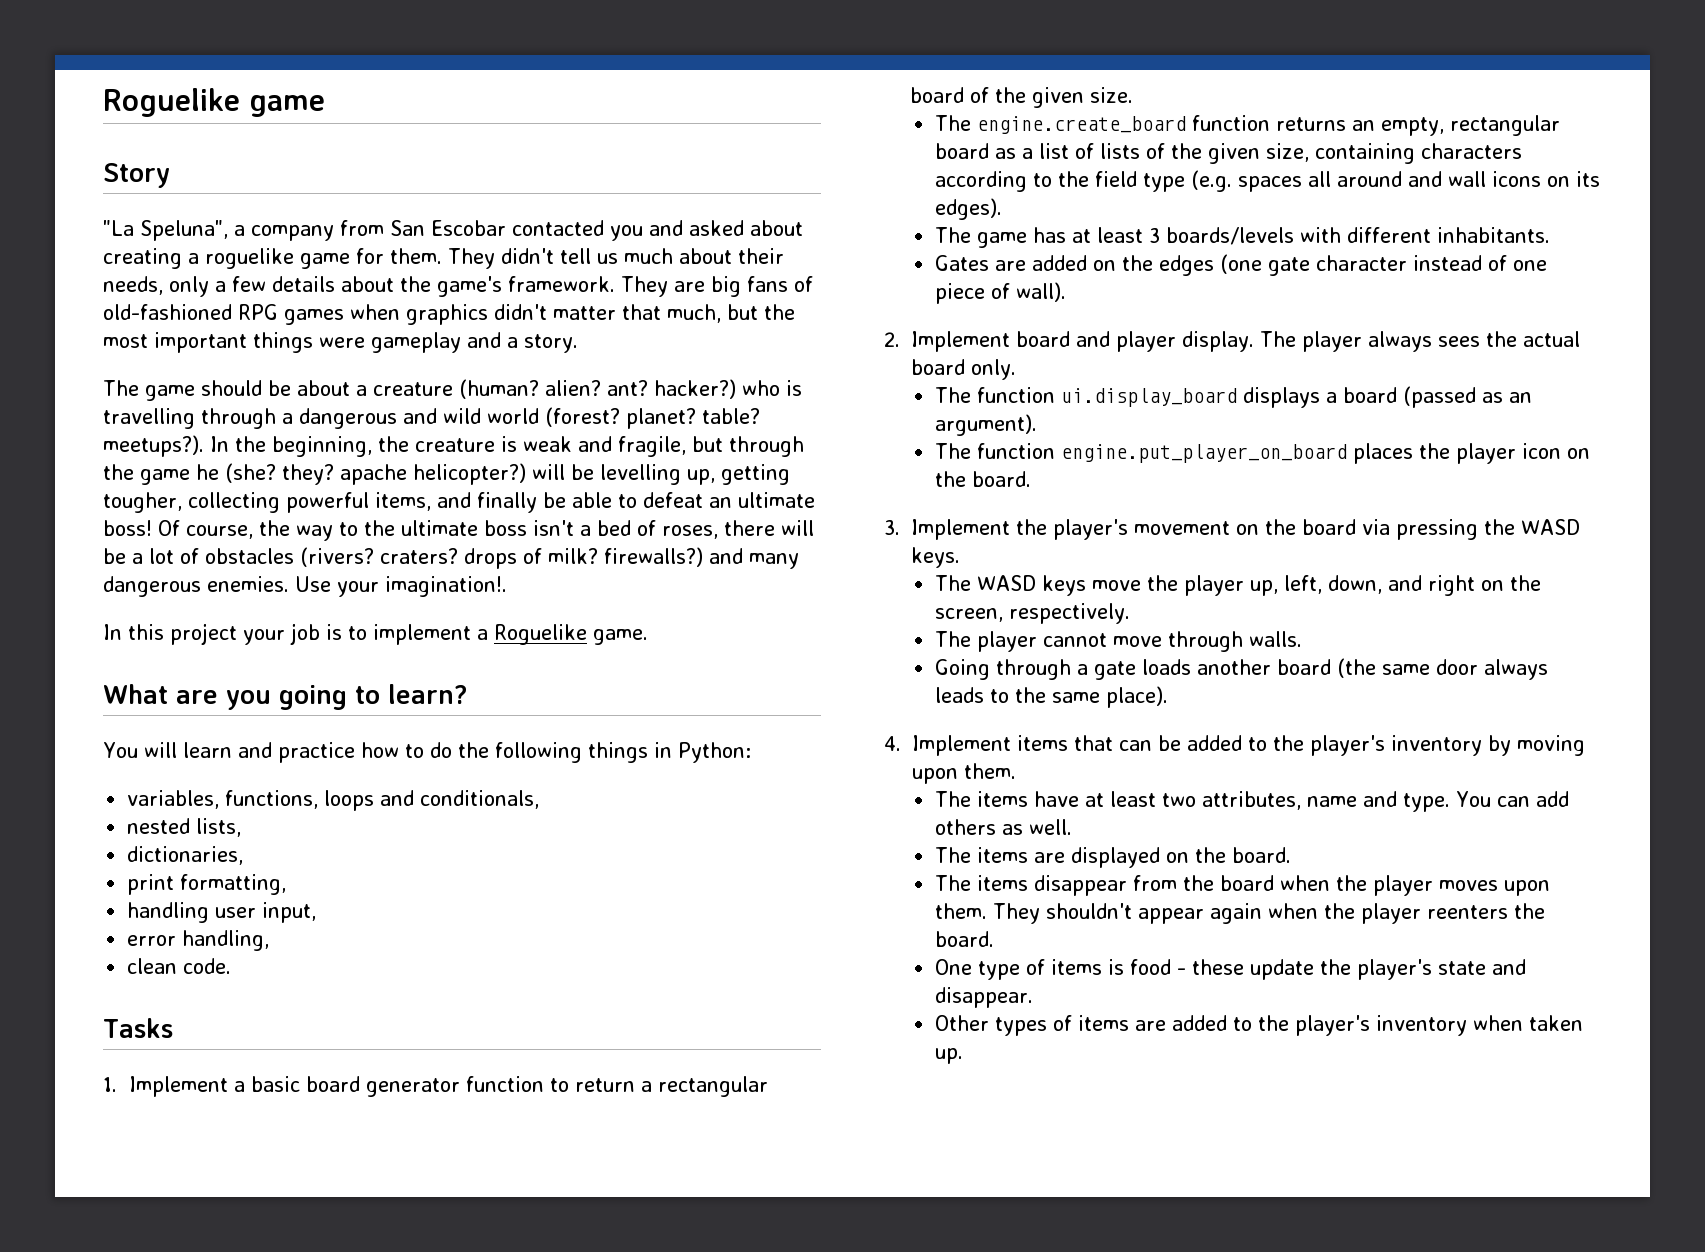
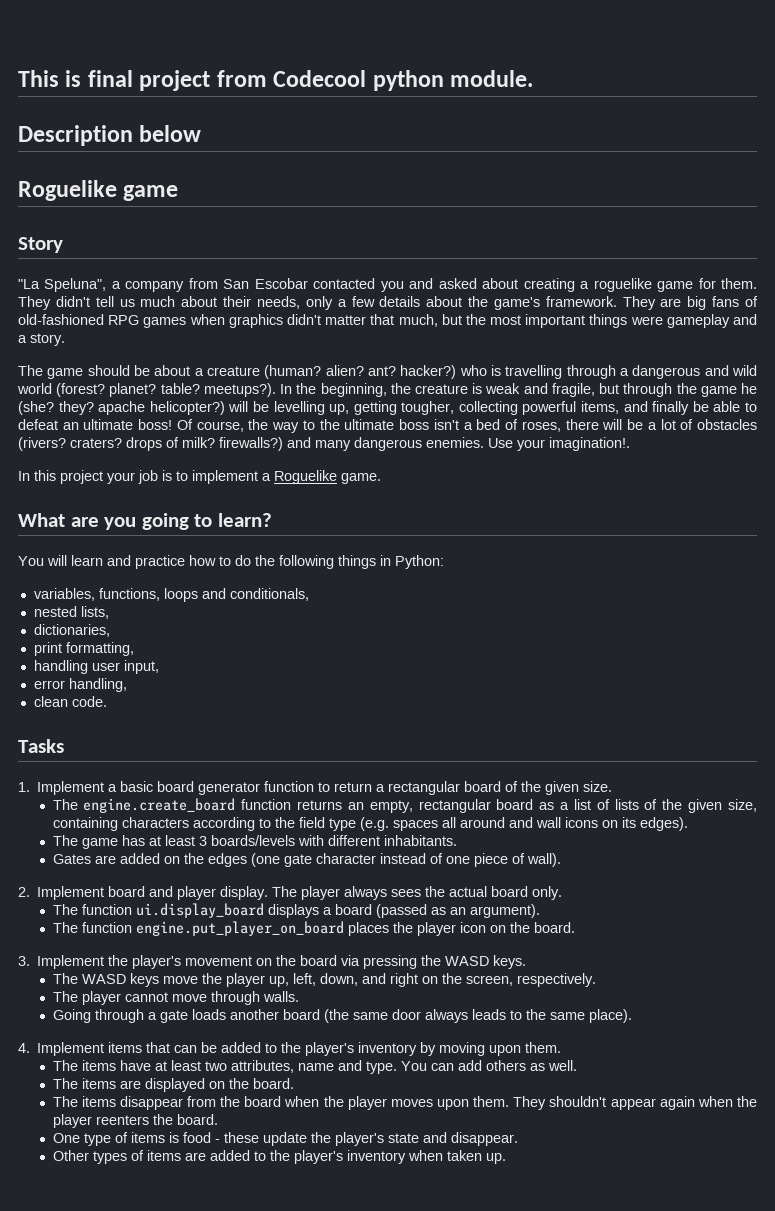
+ This is final project from Codecool python module.
+ Description below

